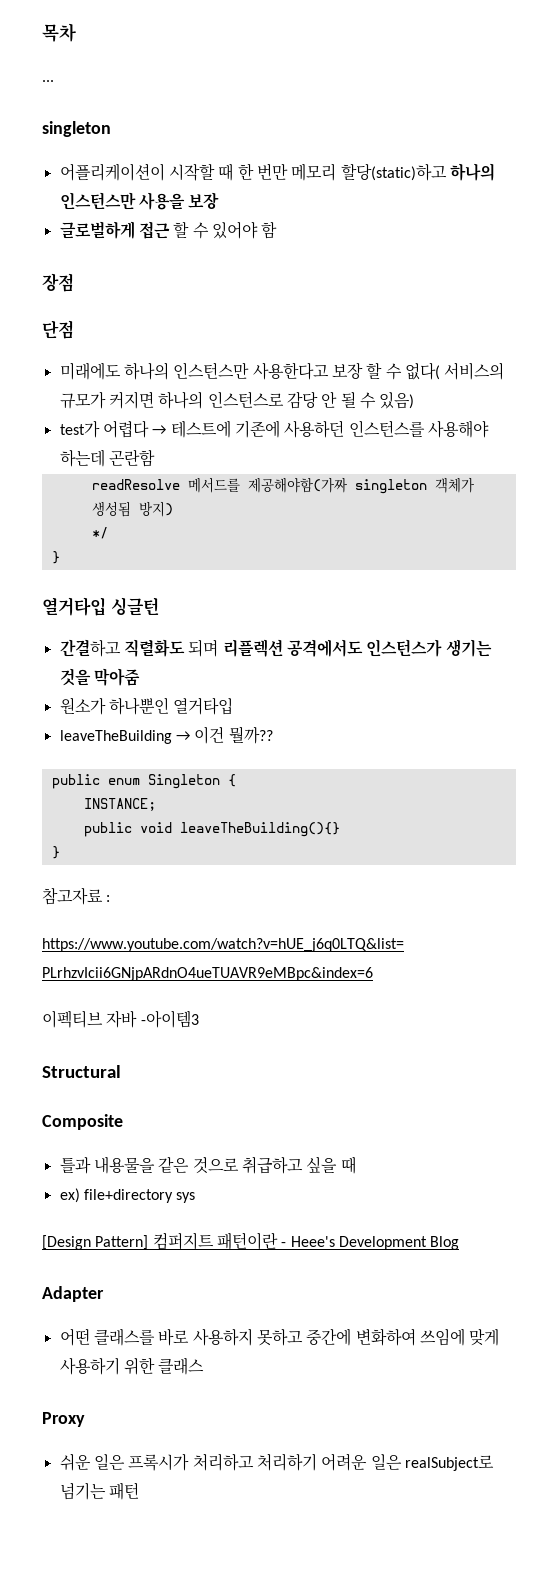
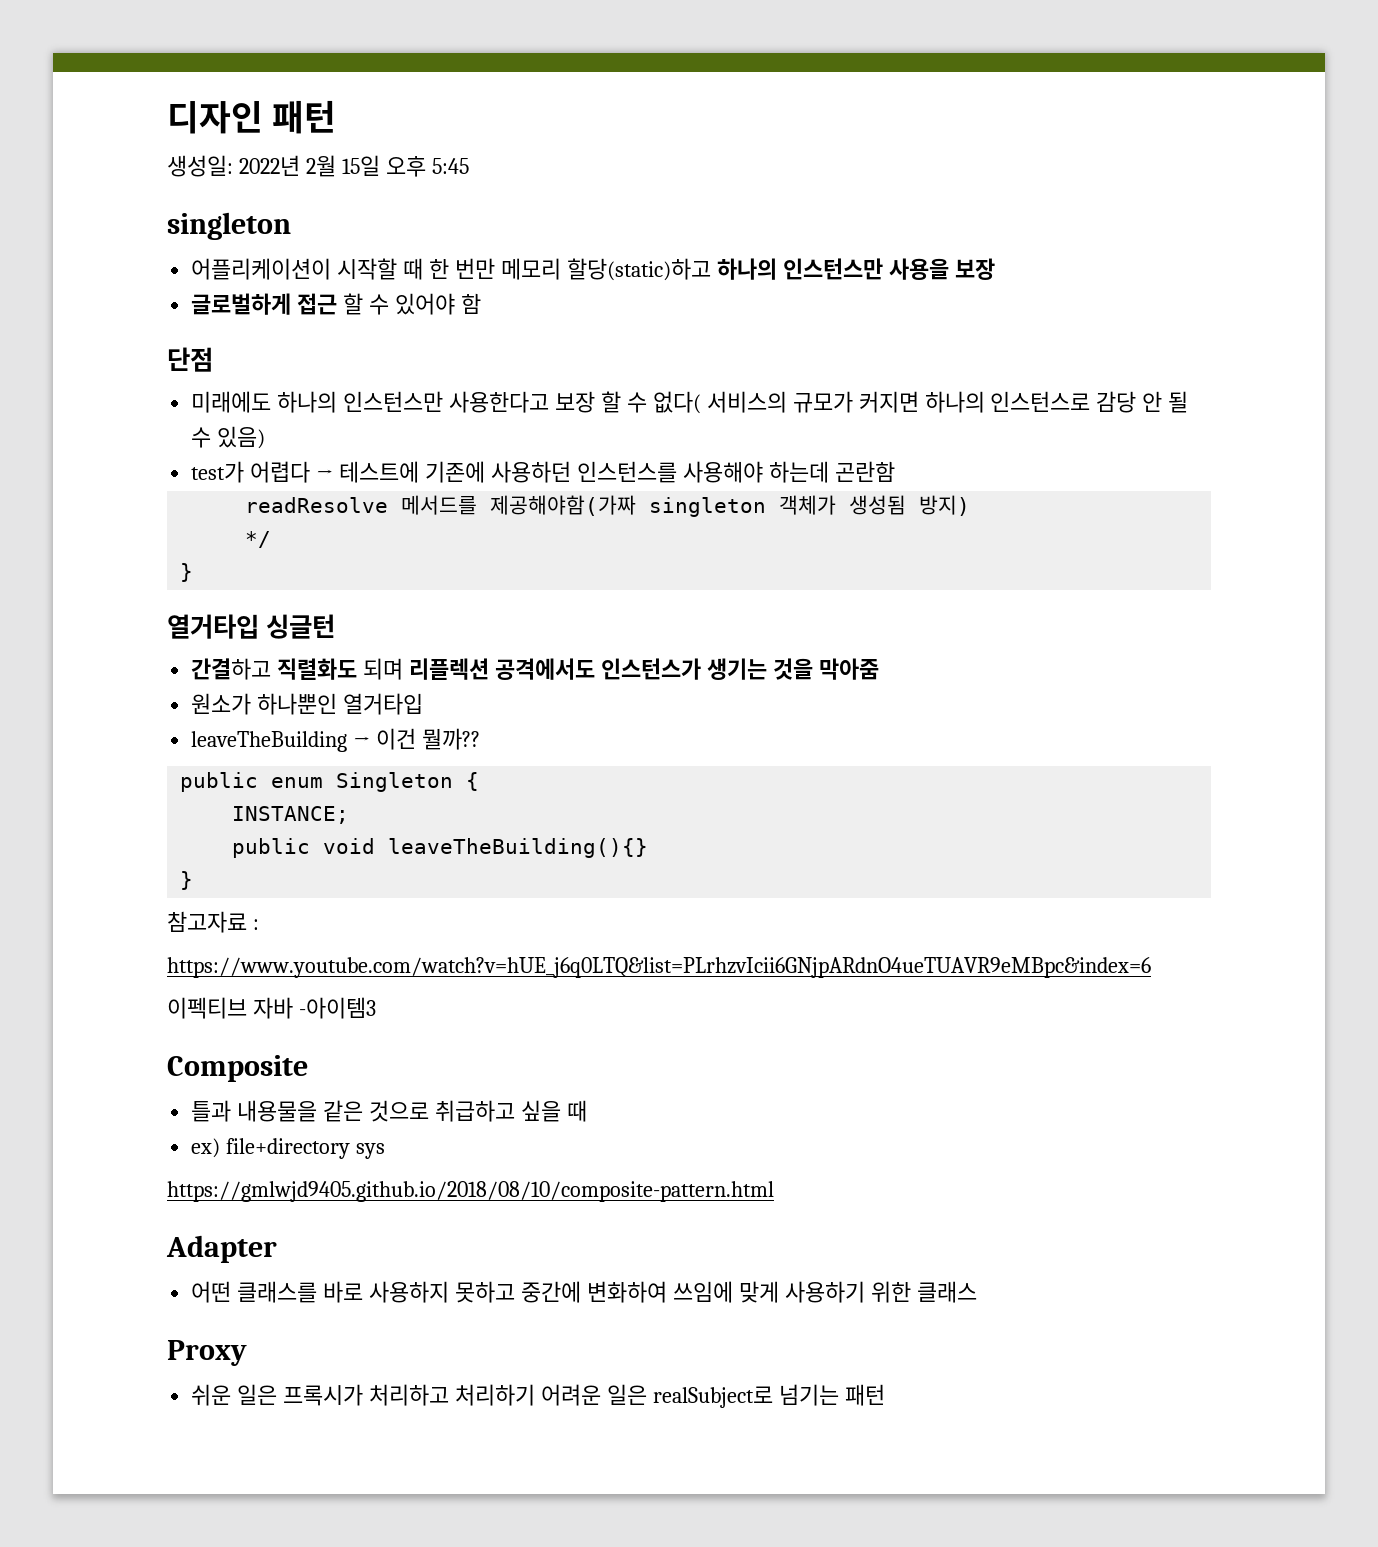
- 목차
- ...
+ 디자인 패턴
+ 생성일: 2022년 2월 15일 오후 5:45
- 장점
- Structural
- [Design Pattern] 컴퍼지트 패턴이란 - Heee's Development Blog
+ https://gmlwjd9405.github.io/2018/08/10/composite-pattern.html

